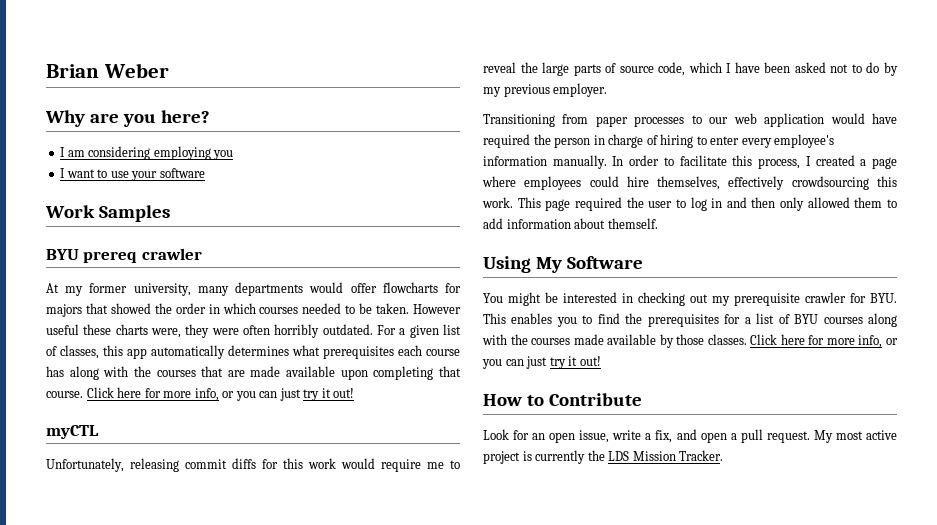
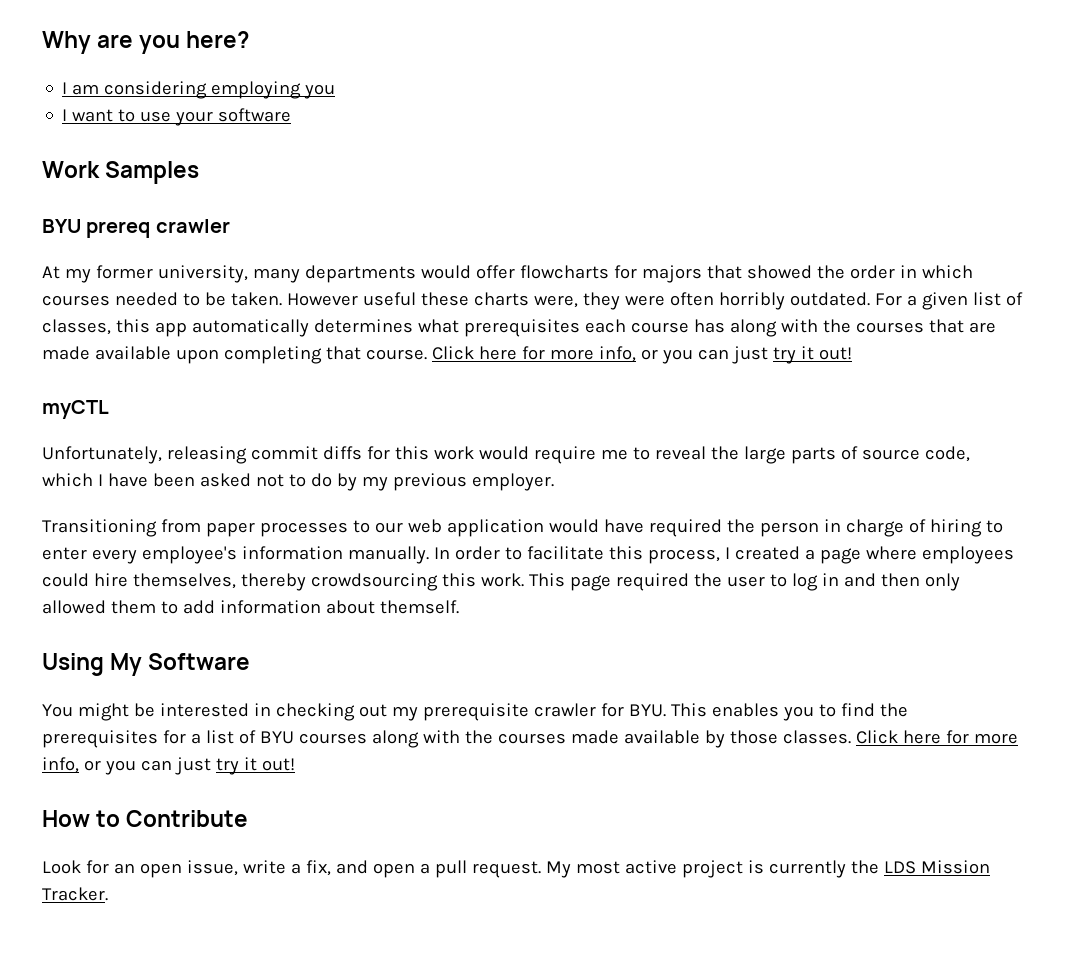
- Brian Weber
- In order to facilitate this process, I created a page where employees could hire themselves, effectively crowdsourcing this work.
+ In order to facilitate this process, I created a page where employees could hire themselves, thereby crowdsourcing this work.

